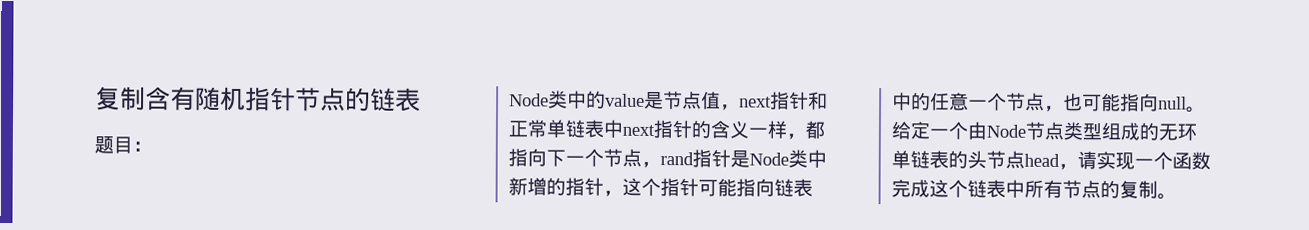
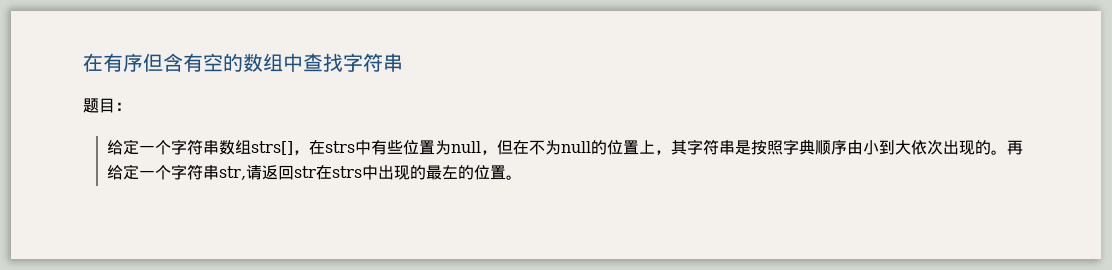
- 复制含有随机指针节点的链表
+ 在有序但含有空的数组中查找字符串
  题目：
- Node类中的value是节点值，next指针和正常单链表中next指针的含义一样，都指向下一个节点，rand指针是Node类中新增的指针，这个指针可能指向链表中的任意一个节点，也可能指向null。给定一个由Node节点类型组成的无环单链表的头节点head，请实现一个函数完成这个链表中所有节点的复制。
+ 给定一个字符串数组strs[]，在strs中有些位置为null，但在不为null的位置上，其字符串是按照字典顺序由小到大依次出现的。再给定一个字符串str,请返回str在strs中出现的最左的位置。

